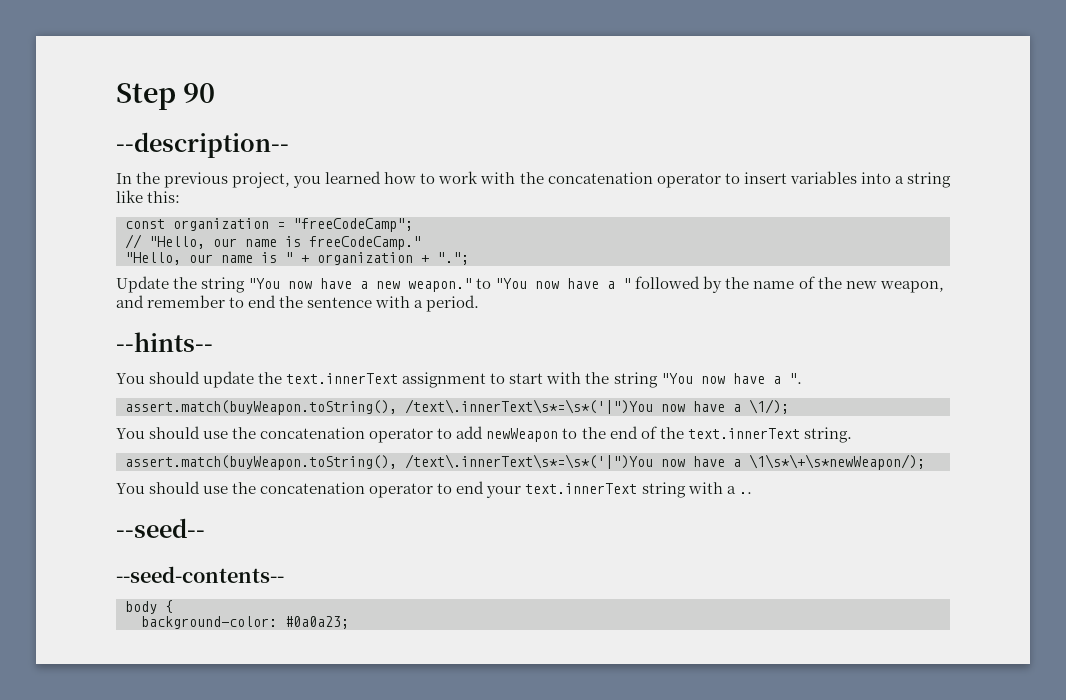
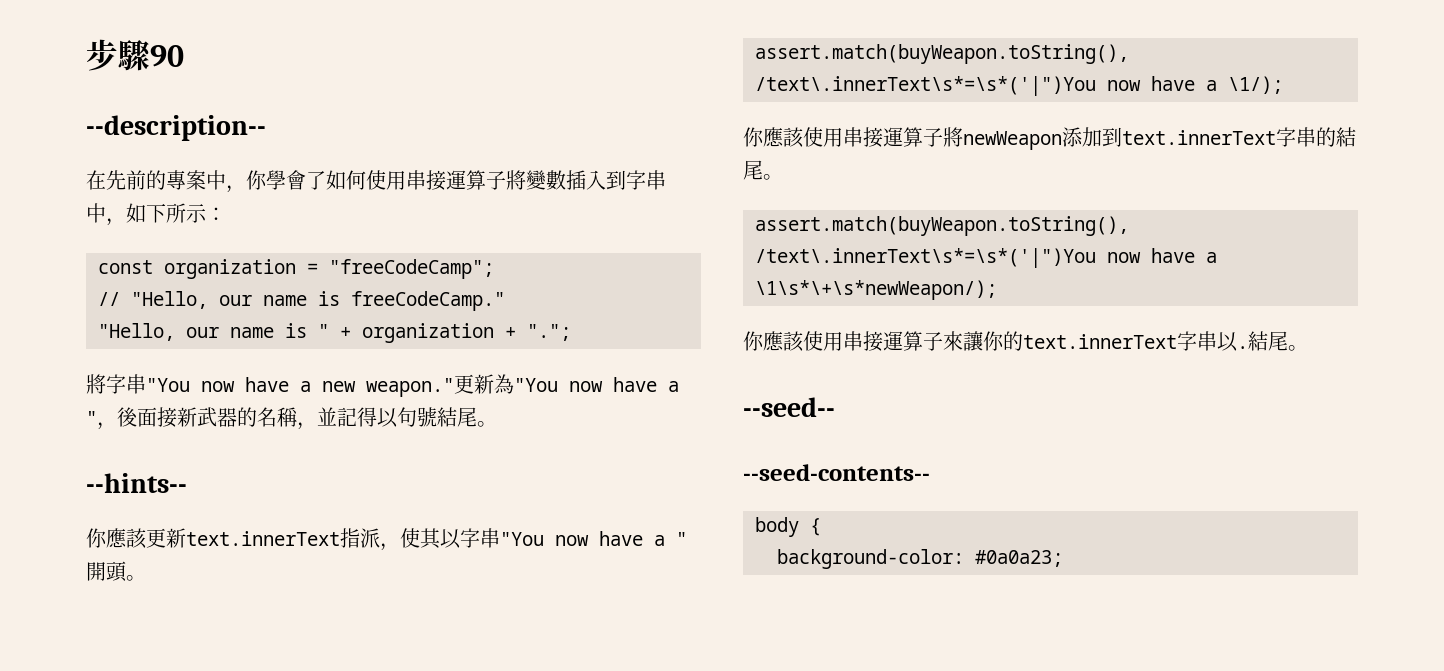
- Step 90
+ 步驟90
- In the previous project, you learned how to work with the concatenation operator to insert variables into a string like this:
+ 在先前的專案中，你學會了如何使用串接運算子將變數插入到字串中，如下所示：
- Update the string "You now have a new weapon." to "You now have a " followed by the name of the new weapon, and remember to end the sentence with a period.
+ 將字串"You now have a new weapon."更新為"You now have a "，後面接新武器的名稱，並記得以句號結尾。
  --hints--
- You should update the text.innerText assignment to start with the string "You now have a ".
+ 你應該更新text.innerText指派，使其以字串"You now have a "開頭。
- You should use the concatenation operator to add newWeapon to the end of the text.innerText string.
+ 你應該使用串接運算子將newWeapon添加到text.innerText字串的結尾。
- You should use the concatenation operator to end your text.innerText string with a ..
+ 你應該使用串接運算子來讓你的text.innerText字串以.結尾。

